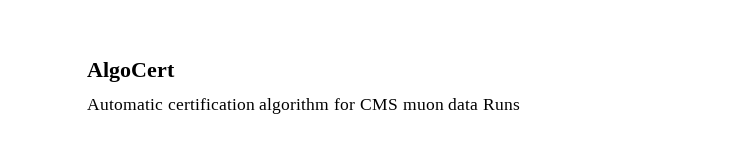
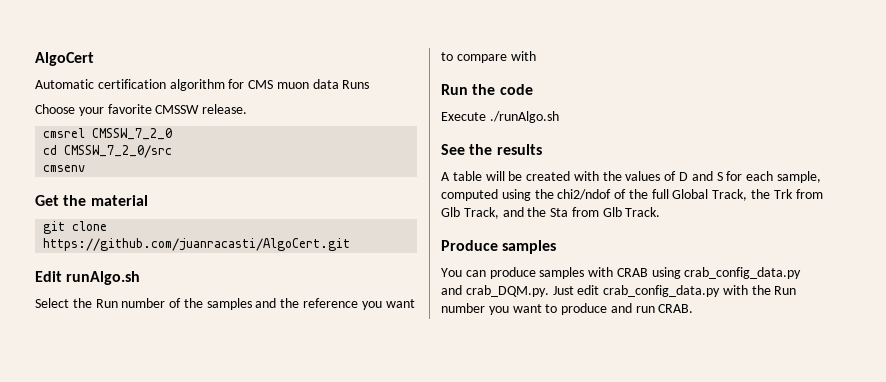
+ Choose your favorite CMSSW release.
+ cmsrel CMSSW_7_2_0
+ cd CMSSW_7_2_0/src
+ cmsenv
+ Get the material
+ git clone https://github.com/juanracasti/AlgoCert.git
+ Edit runAlgo.sh
+ Select the Run number of the samples and the reference you want to compare with
+ Run the code
+ Execute ./runAlgo.sh
+ See the results
+ A table will be created with the values of D and S for each sample, computed using the chi2/ndof of the full Global Track, the Trk from Glb Track, and the Sta from Glb Track.
+ Produce samples
+ You can produce samples with CRAB using crab_config_data.py and crab_DQM.py. Just edit crab_config_data.py with the Run number you want to produce and run CRAB.

